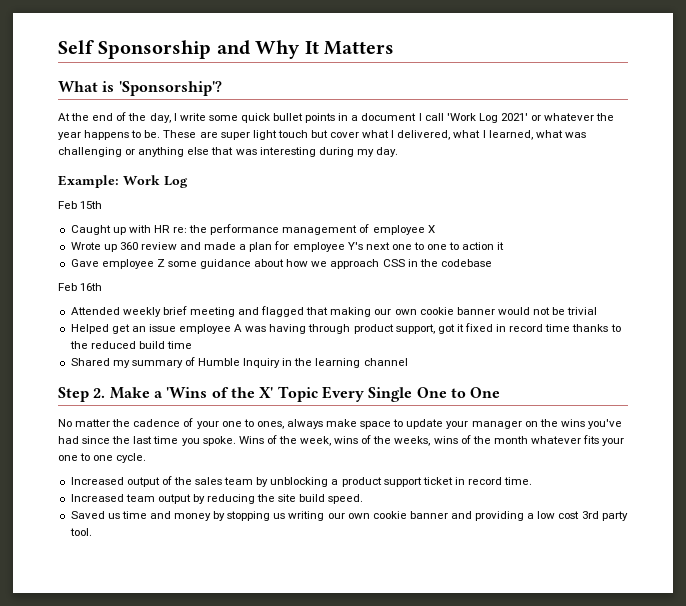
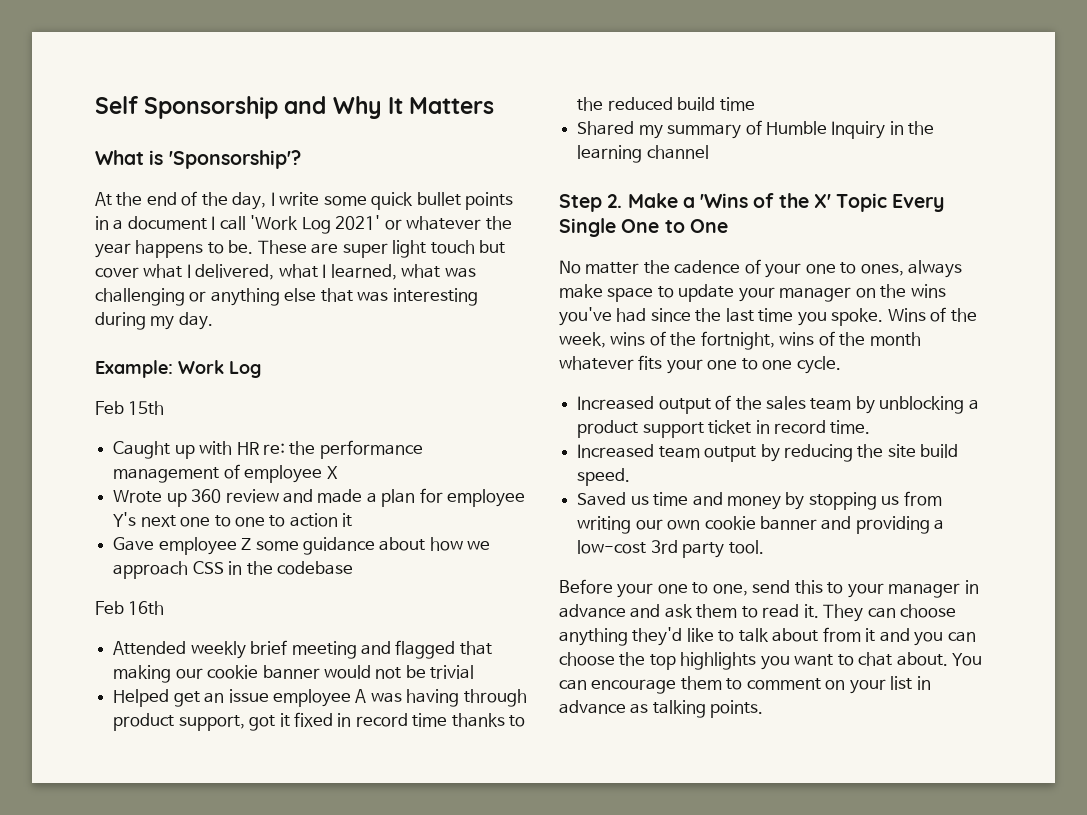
- Attended weekly brief meeting and flagged that making our own cookie banner would not be trivial
+ Attended weekly brief meeting and flagged that making our cookie banner would not be trivial
- Wins of the week, wins of the weeks, wins of the month whatever fits your one to one cycle.
+ Wins of the week, wins of the fortnight, wins of the month whatever fits your one to one cycle.
- Saved us time and money by stopping us writing our own cookie banner and providing a low cost 3rd party tool.
+ Saved us time and money by stopping us from writing our own cookie banner and providing a low-cost 3rd party tool.
+ Before your one to one, send this to your manager in advance and ask them to read it. They can choose anything they'd like to talk about from it and you can choose the top highlights you want to chat about. You can encourage them to comment on your list in advance as talking points.

